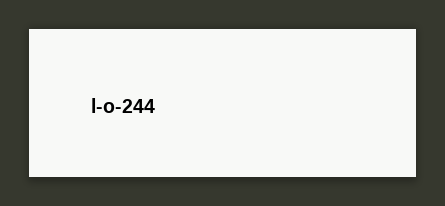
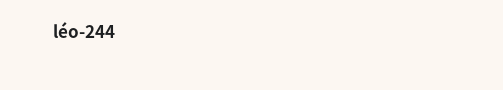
- l-o-244
+ léo-244

